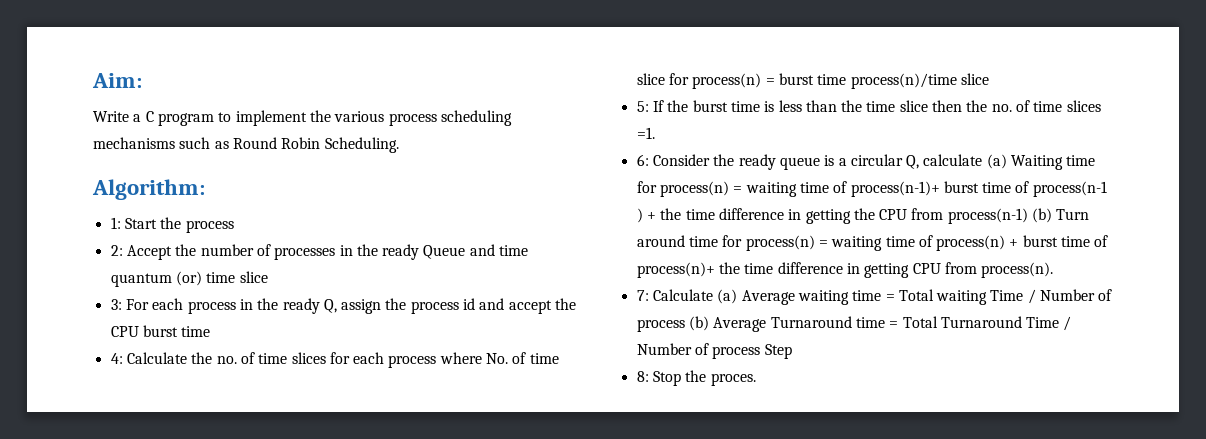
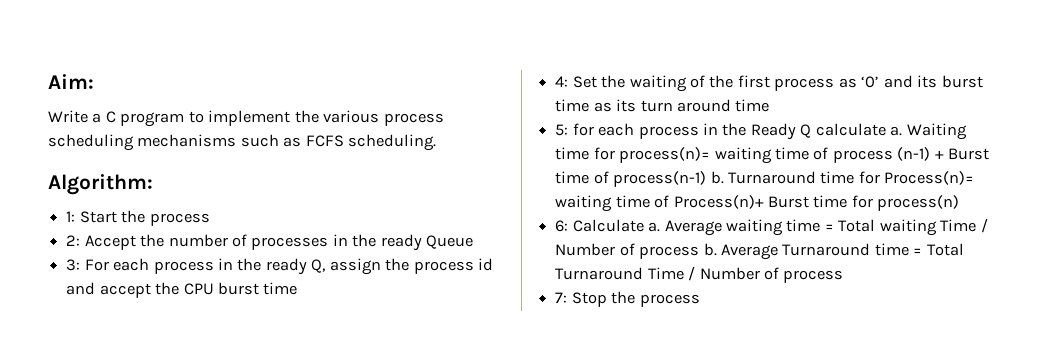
- Write a C program to implement the various process scheduling mechanisms such as Round Robin Scheduling.
+ Write a C program to implement the various process scheduling mechanisms such as FCFS scheduling.
- 2: Accept the number of processes in the ready Queue and time quantum (or) time slice
+ 2: Accept the number of processes in the ready Queue
- 4: Calculate the no. of time slices for each process where No. of time slice for process(n) = burst time process(n)/time slice
- 5: If the burst time is less than the time slice then the no. of time slices =1.
- 6: Consider the ready queue is a circular Q, calculate (a) Waiting time for process(n) = waiting time of process(n-1)+ burst time of process(n-1 ) + the time difference in getting the CPU from process(n-1) (b) Turn around time for process(n) = waiting time of process(n) + burst time of process(n)+ the time difference in getting CPU from process(n).
- 7: Calculate (a) Average waiting time = Total waiting Time / Number of process (b) Average Turnaround time = Total Turnaround Time / Number of process Step
- 8: Stop the proces.
+ 4: Set the waiting of the first process as ‘0’ and its burst time as its turn around time
+ 5: for each process in the Ready Q calculate a. Waiting time for process(n)= waiting time of process (n-1) + Burst time of process(n-1) b. Turnaround time for Process(n)= waiting time of Process(n)+ Burst time for process(n)
+ 6: Calculate a. Average waiting time = Total waiting Time / Number of process b. Average Turnaround time = Total Turnaround Time / Number of process
+ 7: Stop the process

